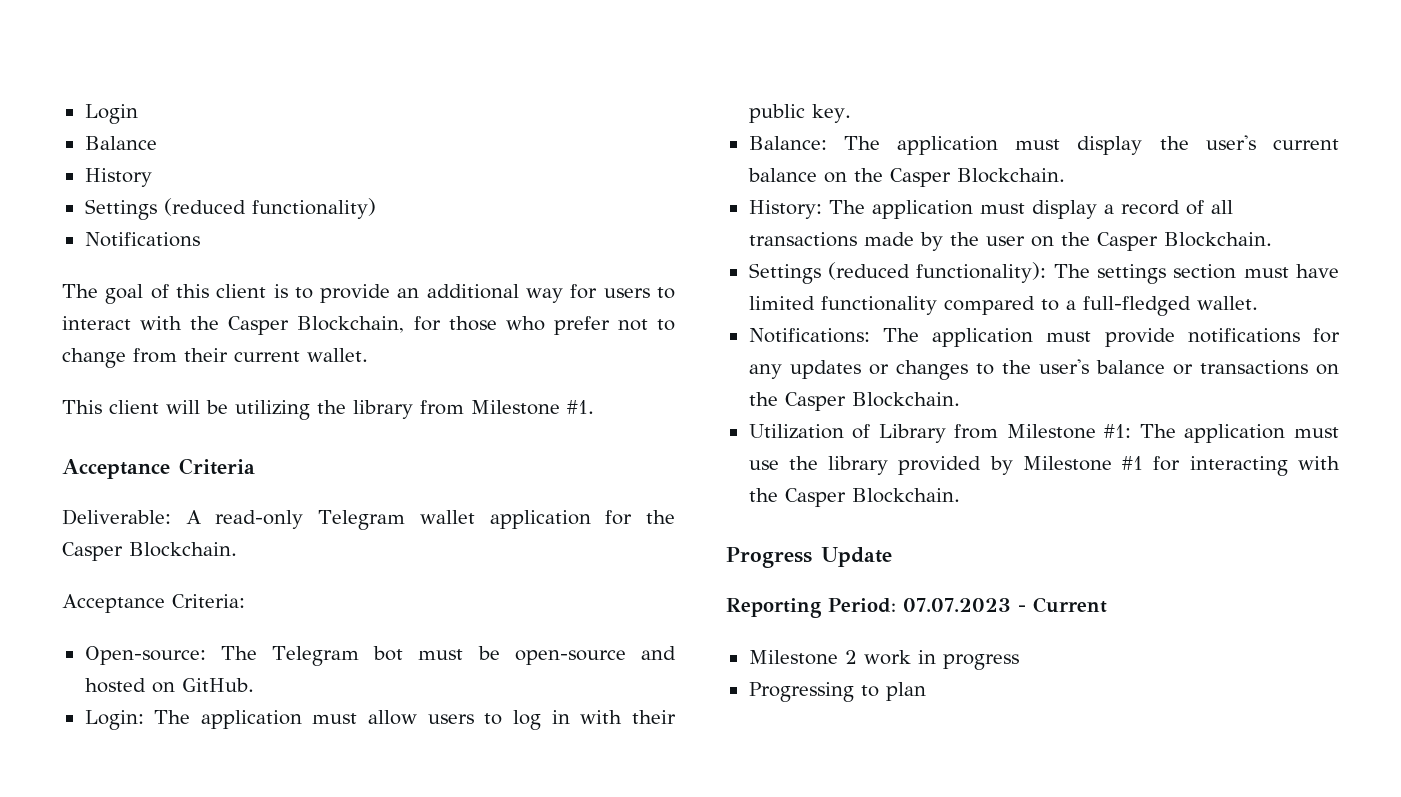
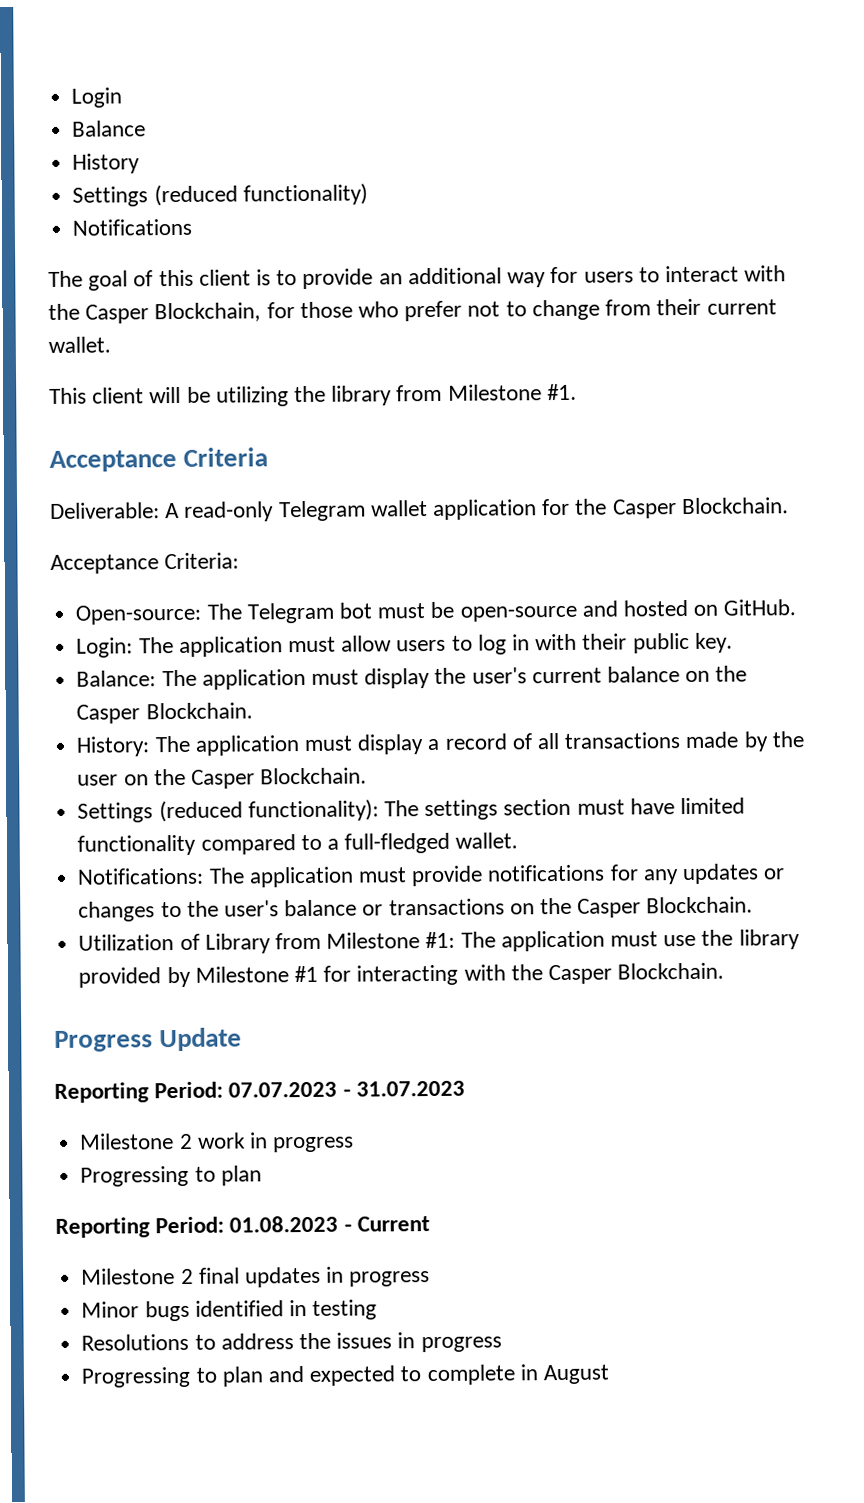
- Reporting Period: 07.07.2023 - Current
+ Reporting Period: 07.07.2023 - 31.07.2023
+ Reporting Period: 01.08.2023 - Current
+ Milestone 2 final updates in progress
+ Minor bugs identified in testing
+ Resolutions to address the issues in progress
+ Progressing to plan and expected to complete in August

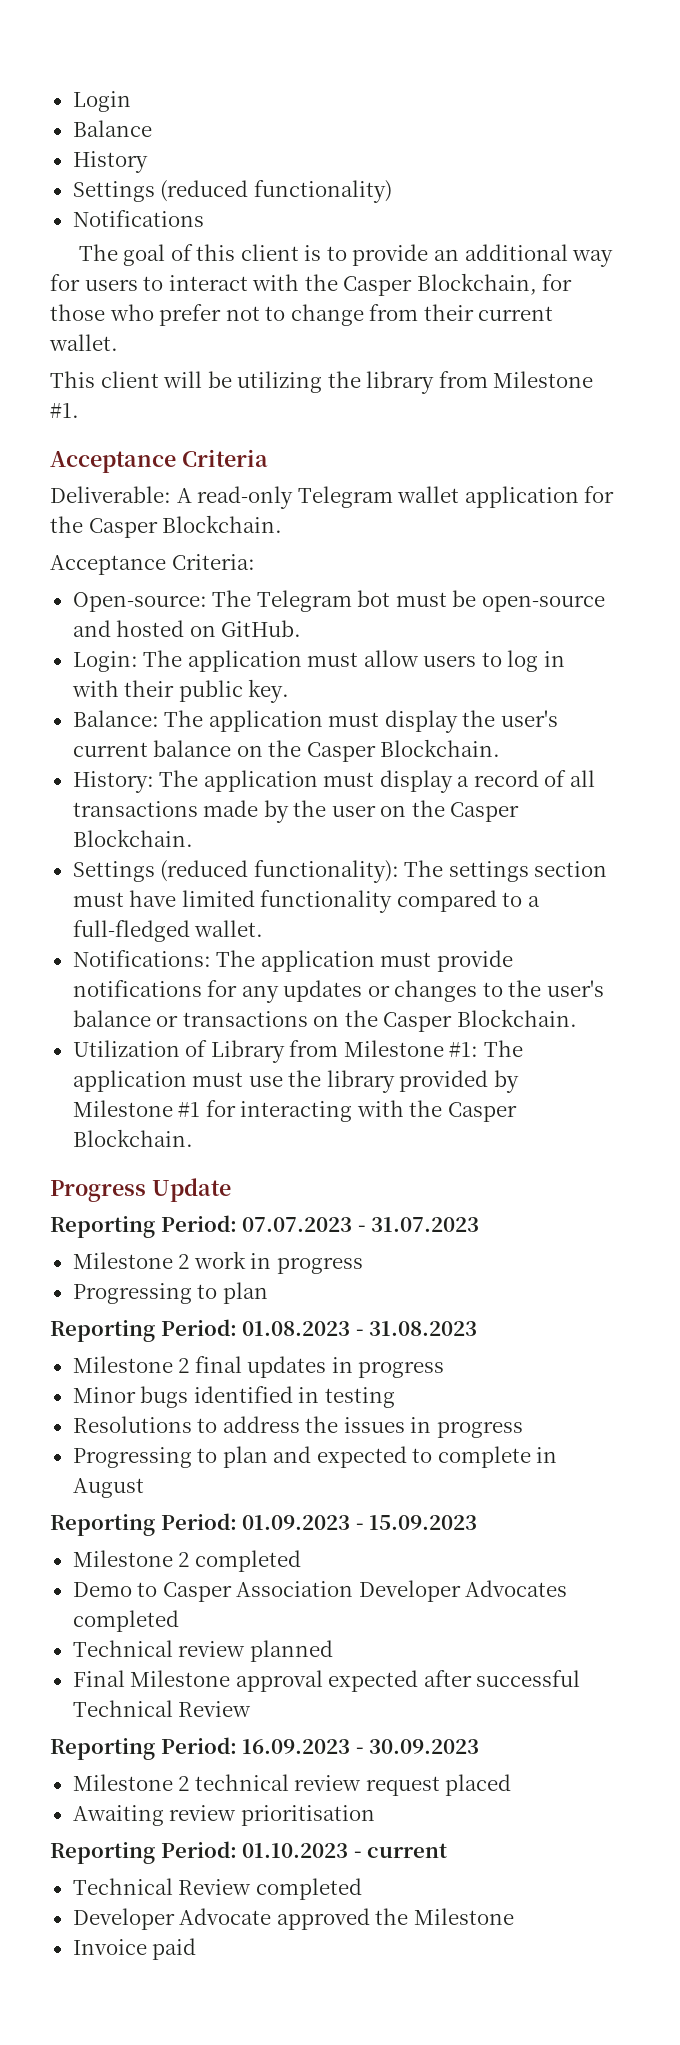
- Reporting Period: 01.08.2023 - Current
+ Reporting Period: 01.08.2023 - 31.08.2023
+ Reporting Period: 01.09.2023 - 15.09.2023
+ Milestone 2 completed
+ Demo to Casper Association Developer Advocates completed
+ Technical review planned
+ Final Milestone approval expected after successful Technical Review
+ Reporting Period: 16.09.2023 - 30.09.2023
+ Milestone 2 technical review request placed
+ Awaiting review prioritisation
+ Reporting Period: 01.10.2023 - current
+ Technical Review completed
+ Developer Advocate approved the Milestone
+ Invoice paid

